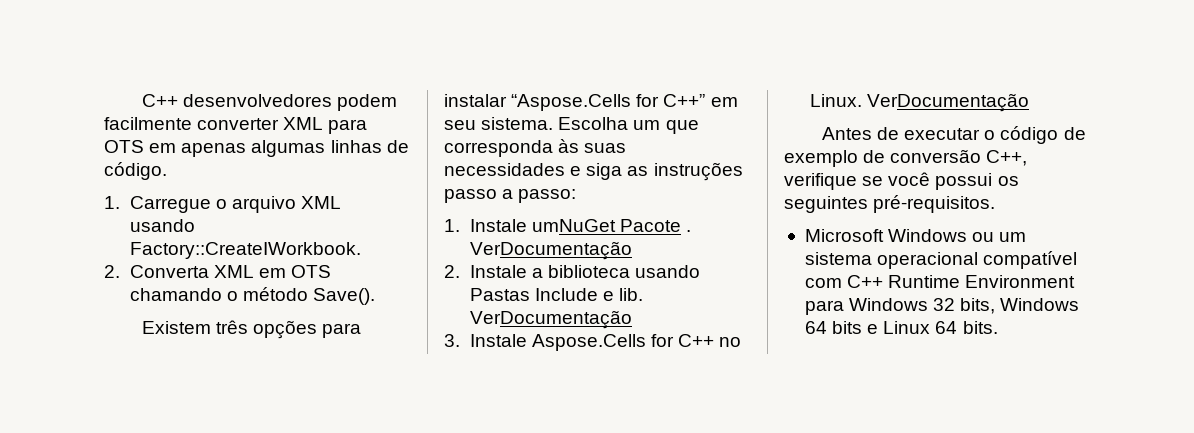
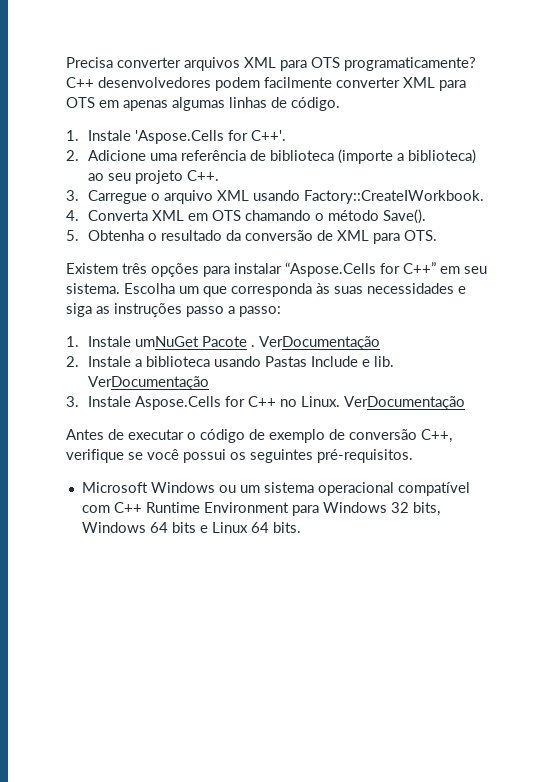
+ Precisa converter arquivos XML para OTS programaticamente?
- 1. Carregue o arquivo XML usando Factory::CreateIWorkbook.
+ 1. Instale 'Aspose.Cells for C++'.
+ 2. Adicione uma referência de biblioteca (importe a biblioteca) ao seu projeto C++.
+ 3. Carregue o arquivo XML usando Factory::CreateIWorkbook.
- 2. Converta XML em OTS chamando o método Save().
+ 4. Converta XML em OTS chamando o método Save().
+ 5. Obtenha o resultado da conversão de XML para OTS.

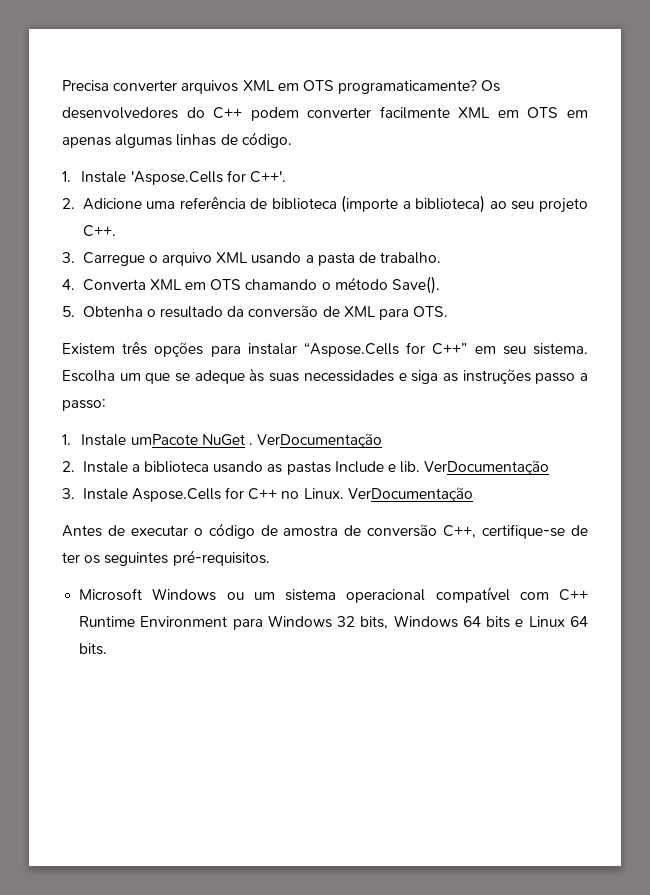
- Precisa converter arquivos XML para OTS programaticamente?
+ Precisa converter arquivos XML em OTS programaticamente?
- C++ desenvolvedores podem facilmente converter XML para OTS em apenas algumas linhas de código.
+ Os desenvolvedores do C++ podem converter facilmente XML em OTS em apenas algumas linhas de código.
- 3. Carregue o arquivo XML usando Factory::CreateIWorkbook.
+ 3. Carregue o arquivo XML usando a pasta de trabalho.
- Escolha um que corresponda às suas necessidades e siga as instruções passo a passo:
+ Escolha um que se adeque às suas necessidades e siga as instruções passo a passo:
- 1. Instale umNuGet Pacote .
+ 1. Instale umPacote NuGet .
- 2. Instale a biblioteca usando Pastas Include e lib.
+ 2. Instale a biblioteca usando as pastas Include e lib.
- Antes de executar o código de exemplo de conversão C++, verifique se você possui os seguintes pré-requisitos.
+ Antes de executar o código de amostra de conversão C++, certifique-se de ter os seguintes pré-requisitos.

